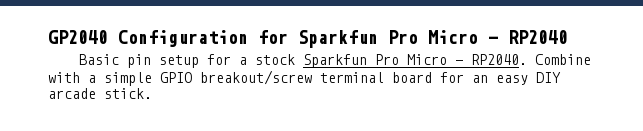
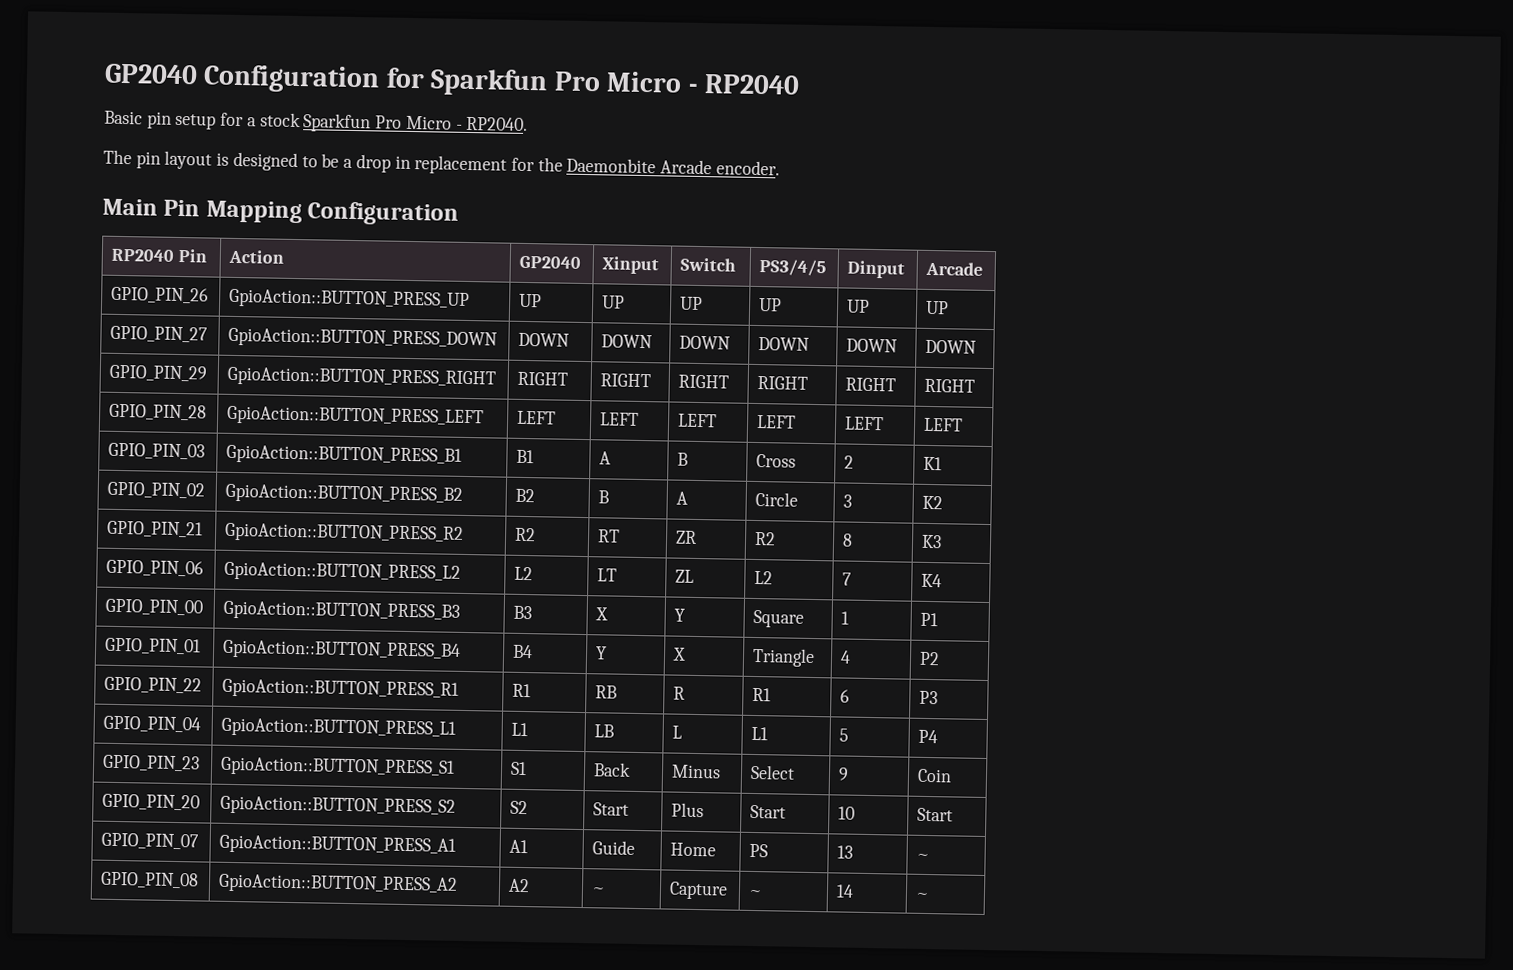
- Basic pin setup for a stock Sparkfun Pro Micro - RP2040. Combine with a simple GPIO breakout/screw terminal board for an easy DIY arcade stick.
+ Basic pin setup for a stock Sparkfun Pro Micro - RP2040.
+ The pin layout is designed to be a drop in replacement for the Daemonbite Arcade encoder.
+ Main Pin Mapping Configuration
+ RP2040 Pin | Action | GP2040 | Xinput | Switch | PS3/4/5 | Dinput | Arcade
+ GPIO_PIN_26 | GpioAction::BUTTON_PRESS_UP | UP | UP | UP | UP | UP | UP
+ GPIO_PIN_27 | GpioAction::BUTTON_PRESS_DOWN | DOWN | DOWN | DOWN | DOWN | DOWN | DOWN
+ GPIO_PIN_29 | GpioAction::BUTTON_PRESS_RIGHT | RIGHT | RIGHT | RIGHT | RIGHT | RIGHT | RIGHT
+ GPIO_PIN_28 | GpioAction::BUTTON_PRESS_LEFT | LEFT | LEFT | LEFT | LEFT | LEFT | LEFT
+ GPIO_PIN_03 | GpioAction::BUTTON_PRESS_B1 | B1 | A | B | Cross | 2 | K1
+ GPIO_PIN_02 | GpioAction::BUTTON_PRESS_B2 | B2 | B | A | Circle | 3 | K2
+ GPIO_PIN_21 | GpioAction::BUTTON_PRESS_R2 | R2 | RT | ZR | R2 | 8 | K3
+ GPIO_PIN_06 | GpioAction::BUTTON_PRESS_L2 | L2 | LT | ZL | L2 | 7 | K4
+ GPIO_PIN_00 | GpioAction::BUTTON_PRESS_B3 | B3 | X | Y | Square | 1 | P1
+ GPIO_PIN_01 | GpioAction::BUTTON_PRESS_B4 | B4 | Y | X | Triangle | 4 | P2
+ GPIO_PIN_22 | GpioAction::BUTTON_PRESS_R1 | R1 | RB | R | R1 | 6 | P3
+ GPIO_PIN_04 | GpioAction::BUTTON_PRESS_L1 | L1 | LB | L | L1 | 5 | P4
+ GPIO_PIN_23 | GpioAction::BUTTON_PRESS_S1 | S1 | Back | Minus | Select | 9 | Coin
+ GPIO_PIN_20 | GpioAction::BUTTON_PRESS_S2 | S2 | Start | Plus | Start | 10 | Start
+ GPIO_PIN_07 | GpioAction::BUTTON_PRESS_A1 | A1 | Guide | Home | PS | 13 | ~
+ GPIO_PIN_08 | GpioAction::BUTTON_PRESS_A2 | A2 | ~ | Capture | ~ | 14 | ~

